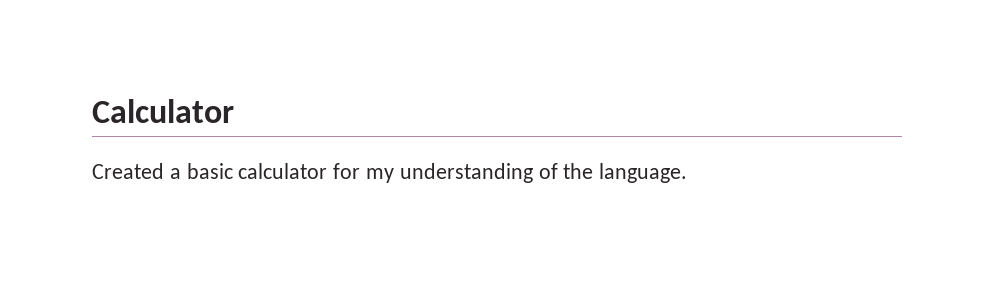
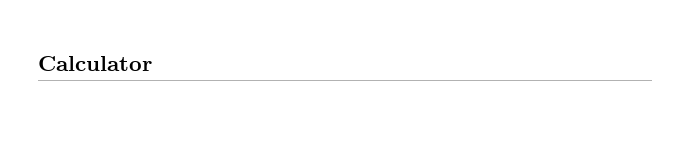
- Created a basic calculator for my understanding of the language.

